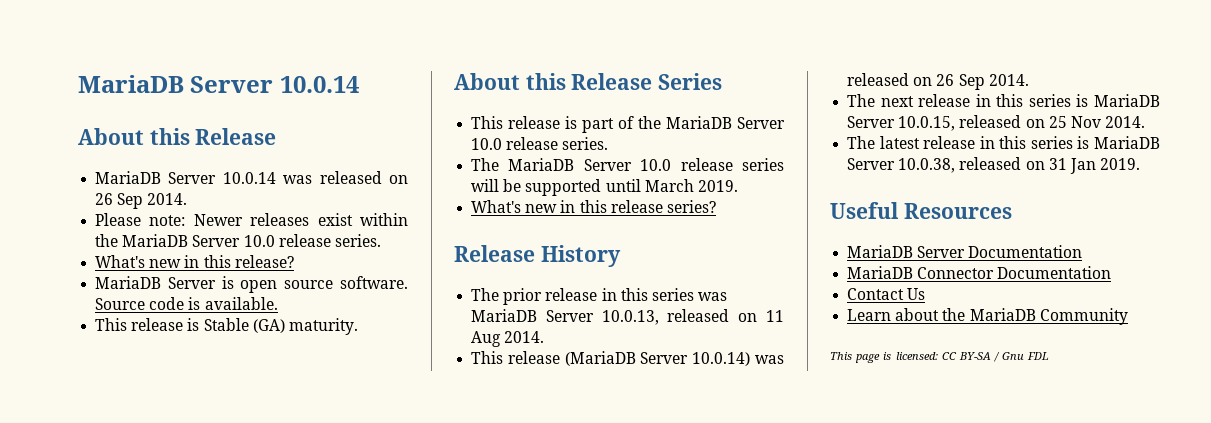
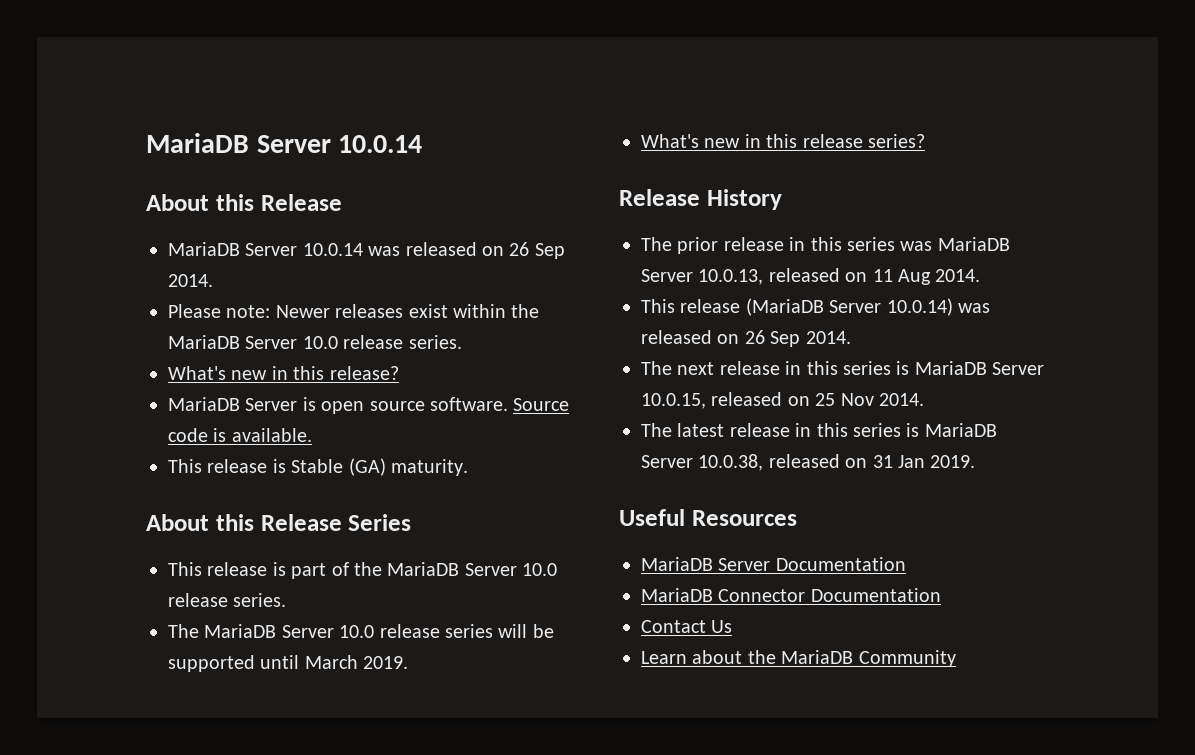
- This page is licensed: CC BY-SA / Gnu FDL

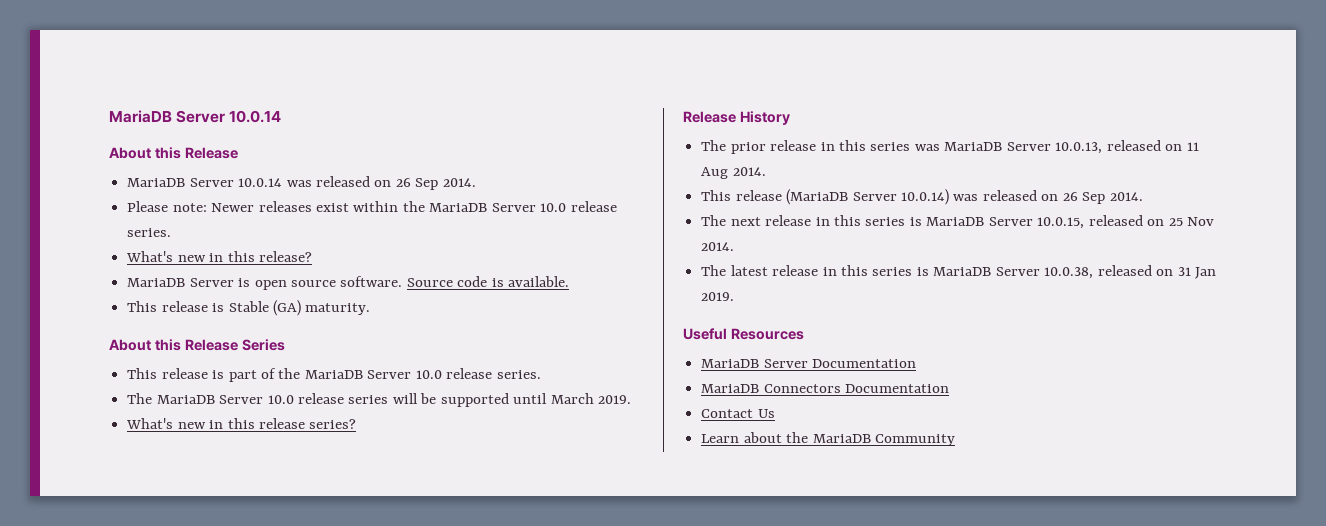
- MariaDB Connector Documentation
+ MariaDB Connectors Documentation

